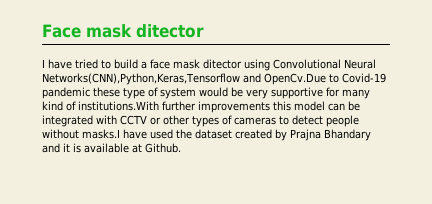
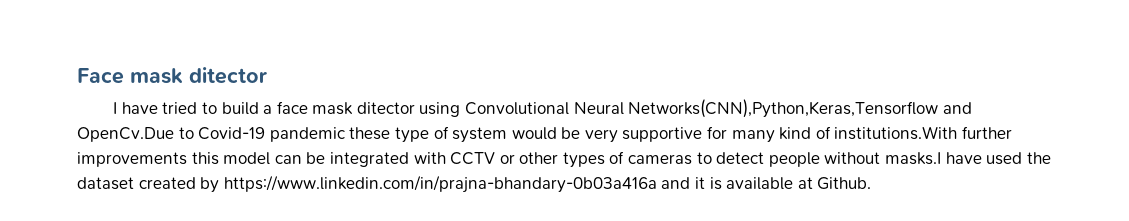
- I have tried to build a face mask ditector using Convolutional Neural Networks(CNN),Python,Keras,Tensorflow and OpenCv.Due to Covid-19 pandemic these type of system would be very supportive for many kind of institutions.With further improvements this model can be integrated with CCTV or other types of cameras to detect people without masks.I have used the dataset created by Prajna Bhandary and it is available at Github.
+ I have tried to build a face mask ditector using Convolutional Neural Networks(CNN),Python,Keras,Tensorflow and OpenCv.Due to Covid-19 pandemic these type of system would be very supportive for many kind of institutions.With further improvements this model can be integrated with CCTV or other types of cameras to detect people without masks.I have used the dataset created by https://www.linkedin.com/in/prajna-bhandary-0b03a416a and it is available at Github.

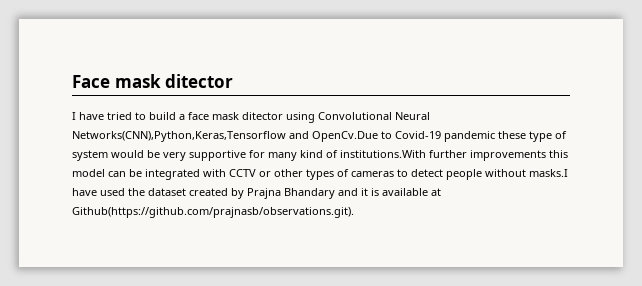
- I have tried to build a face mask ditector using Convolutional Neural Networks(CNN),Python,Keras,Tensorflow and OpenCv.Due to Covid-19 pandemic these type of system would be very supportive for many kind of institutions.With further improvements this model can be integrated with CCTV or other types of cameras to detect people without masks.I have used the dataset created by https://www.linkedin.com/in/prajna-bhandary-0b03a416a and it is available at Github.
+ I have tried to build a face mask ditector using Convolutional Neural Networks(CNN),Python,Keras,Tensorflow and OpenCv.Due to Covid-19 pandemic these type of system would be very supportive for many kind of institutions.With further improvements this model can be integrated with CCTV or other types of cameras to detect people without masks.I have used the dataset created by Prajna Bhandary and it is available at Github(https://github.com/prajnasb/observations.git).

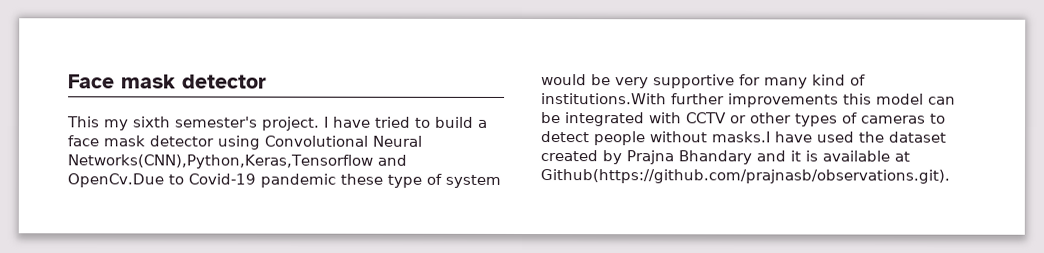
- Face mask ditector
- I have tried to build a face mask ditector using Convolutional Neural Networks(CNN),Python,Keras,Tensorflow and OpenCv.Due to Covid-19 pandemic these type of system would be very supportive for many kind of institutions.With further improvements this model can be integrated with CCTV or other types of cameras to detect people without masks.I have used the dataset created by Prajna Bhandary and it is available at Github(https://github.com/prajnasb/observations.git).
+ Face mask detector
+ This my sixth semester's project. I have tried to build a face mask detector using Convolutional Neural Networks(CNN),Python,Keras,Tensorflow and OpenCv.Due to Covid-19 pandemic these type of system would be very supportive for many kind of institutions.With further improvements this model can be integrated with CCTV or other types of cameras to detect people without masks.I have used the dataset created by Prajna Bhandary and it is available at Github(https://github.com/prajnasb/observations.git).

